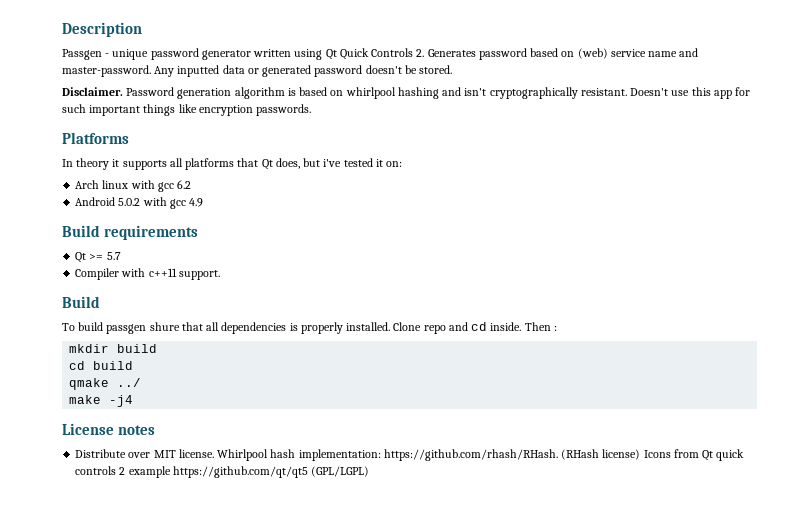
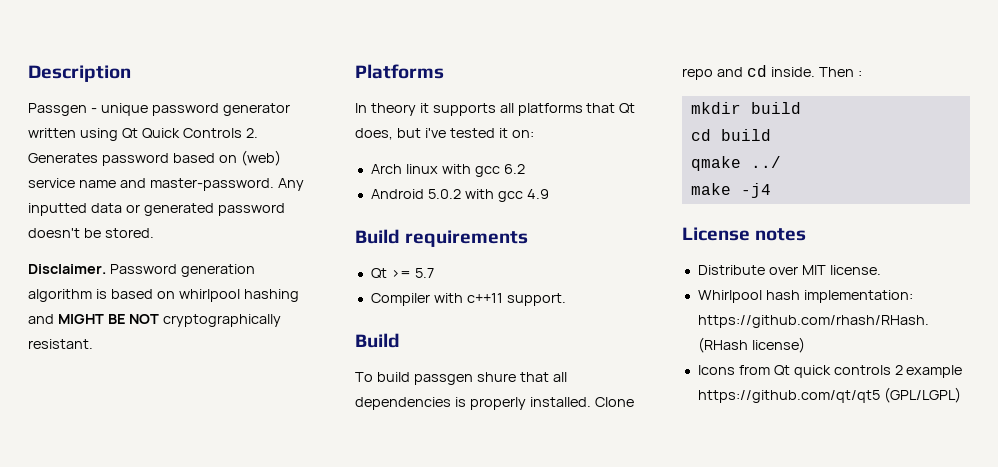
- Password generation algorithm is based on whirlpool hashing and isn't cryptographically resistant. Doesn't use this app for such important things like encryption passwords.
+ Password generation algorithm is based on whirlpool hashing and MIGHT BE NOT cryptographically resistant.
- Distribute over MIT license. Whirlpool hash implementation: https://github.com/rhash/RHash. (RHash license) Icons from Qt quick controls 2 example https://github.com/qt/qt5 (GPL/LGPL)
+ Distribute over MIT license.
+ Whirlpool hash implementation: https://github.com/rhash/RHash. (RHash license)
+ Icons from Qt quick controls 2 example https://github.com/qt/qt5 (GPL/LGPL)

